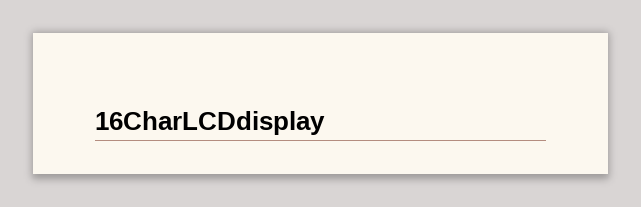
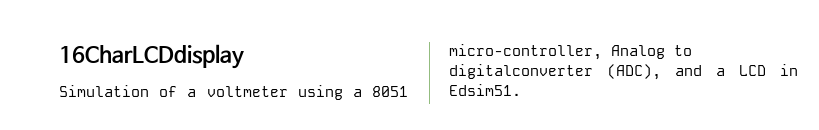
+ Simulation of a voltmeter using a 8051 micro-controller, Analog to digitalconverter (ADC), and a LCD in Edsim51.

